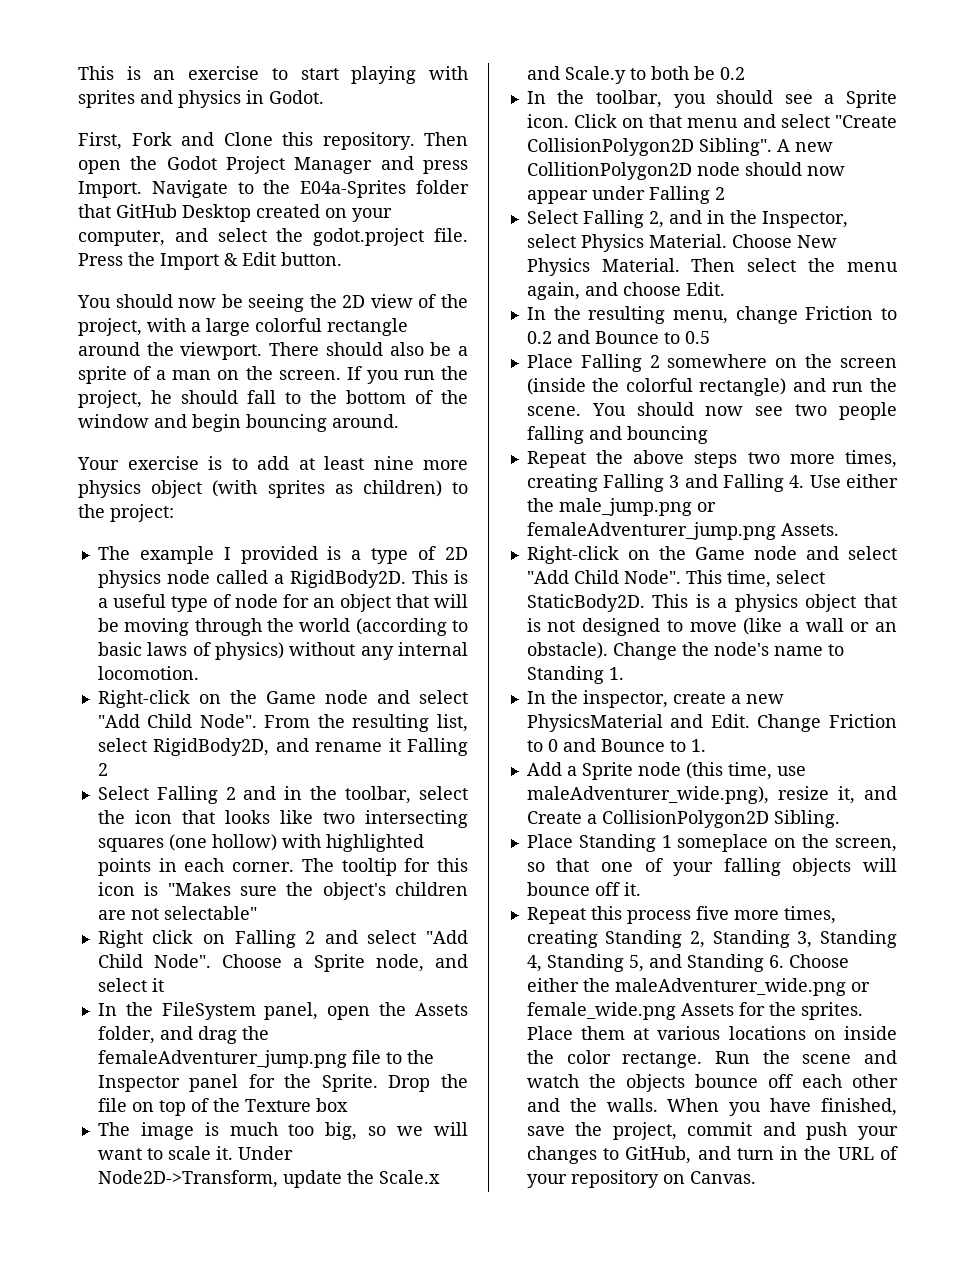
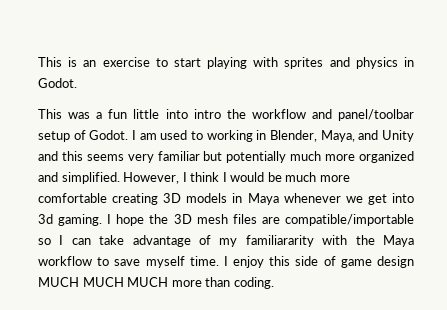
- First, Fork and Clone this repository. Then open the Godot Project Manager and press Import. Navigate to the E04a-Sprites folder that GitHub Desktop created on your computer, and select the godot.project file. Press the Import & Edit button.
- You should now be seeing the 2D view of the project, with a large colorful rectangle around the viewport. There should also be a sprite of a man on the screen. If you run the project, he should fall to the bottom of the window and begin bouncing around.
- Your exercise is to add at least nine more physics object (with sprites as children) to the project:
- The example I provided is a type of 2D physics node called a RigidBody2D. This is a useful type of node for an object that will be moving through the world (according to basic laws of physics) without any internal locomotion.
- Right-click on the Game node and select "Add Child Node". From the resulting list, select RigidBody2D, and rename it Falling 2
- Select Falling 2 and in the toolbar, select the icon that looks like two intersecting squares (one hollow) with highlighted points in each corner. The tooltip for this icon is "Makes sure the object's children are not selectable"
- Right click on Falling 2 and select "Add Child Node". Choose a Sprite node, and select it
- In the FileSystem panel, open the Assets folder, and drag the femaleAdventurer_jump.png file to the Inspector panel for the Sprite. Drop the file on top of the Texture box
- The image is much too big, so we will want to scale it. Under Node2D->Transform, update the Scale.x and Scale.y to both be 0.2
- In the toolbar, you should see a Sprite icon. Click on that menu and select "Create CollisionPolygon2D Sibling". A new CollitionPolygon2D node should now appear under Falling 2
- Select Falling 2, and in the Inspector, select Physics Material. Choose New Physics Material. Then select the menu again, and choose Edit.
- In the resulting menu, change Friction to 0.2 and Bounce to 0.5
- Place Falling 2 somewhere on the screen (inside the colorful rectangle) and run the scene. You should now see two people falling and bouncing
- Repeat the above steps two more times, creating Falling 3 and Falling 4. Use either the male_jump.png or femaleAdventurer_jump.png Assets.
- Right-click on the Game node and select "Add Child Node". This time, select StaticBody2D. This is a physics object that is not designed to move (like a wall or an obstacle). Change the node's name to Standing 1.
- In the inspector, create a new PhysicsMaterial and Edit. Change Friction to 0 and Bounce to 1.
- Add a Sprite node (this time, use maleAdventurer_wide.png), resize it, and Create a CollisionPolygon2D Sibling.
- Place Standing 1 someplace on the screen, so that one of your falling objects will bounce off it.
- Repeat this process five more times, creating Standing 2, Standing 3, Standing 4, Standing 5, and Standing 6. Choose either the maleAdventurer_wide.png or female_wide.png Assets for the sprites. Place them at various locations on inside the color rectange. Run the scene and watch the objects bounce off each other and the walls. When you have finished, save the project, commit and push your changes to GitHub, and turn in the URL of your repository on Canvas.
+ This was a fun little into intro the workflow and panel/toolbar setup of Godot. I am used to working in Blender, Maya, and Unity and this seems very familiar but potentially much more organized and simplified. However, I think I would be much more comfortable creating 3D models in Maya whenever we get into 3d gaming. I hope the 3D mesh files are compatible/importable so I can take advantage of my familiararity with the Maya workflow to save myself time. I enjoy this side of game design MUCH MUCH MUCH more than coding.

